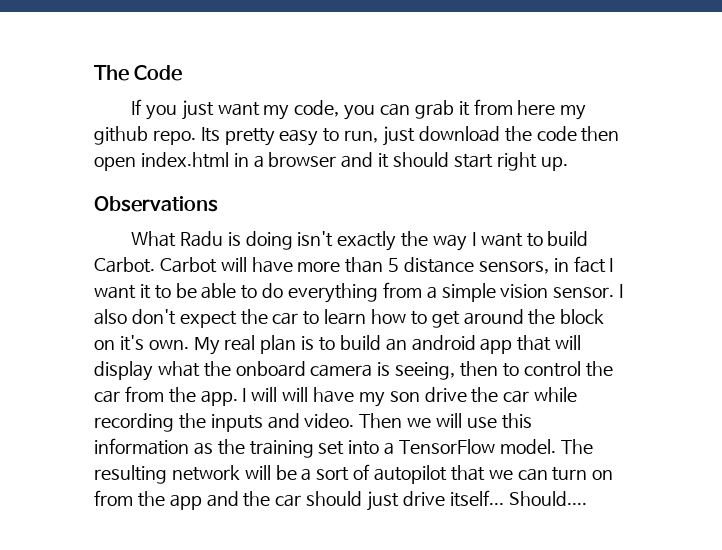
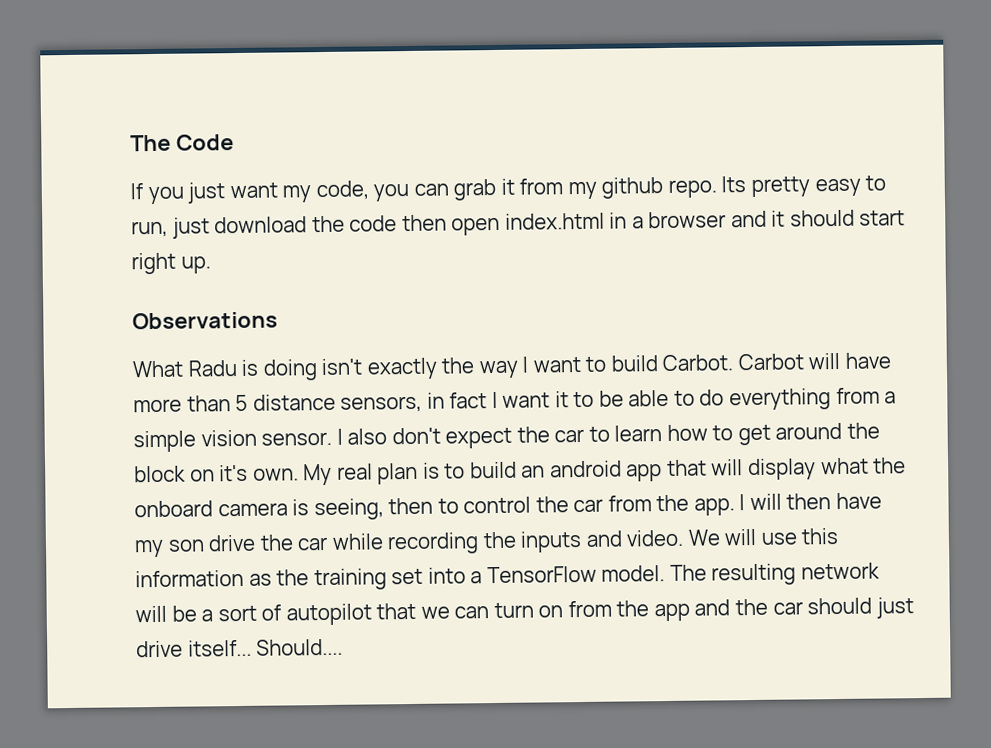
- If you just want my code, you can grab it from here my github repo.
+ If you just want my code, you can grab it from my github repo.
- I will will have my son drive the car while recording the inputs and video.
+ I will then have my son drive the car while recording the inputs and video.
- Then we will use this information as the training set into a TensorFlow model.
+ We will use this information as the training set into a TensorFlow model.

